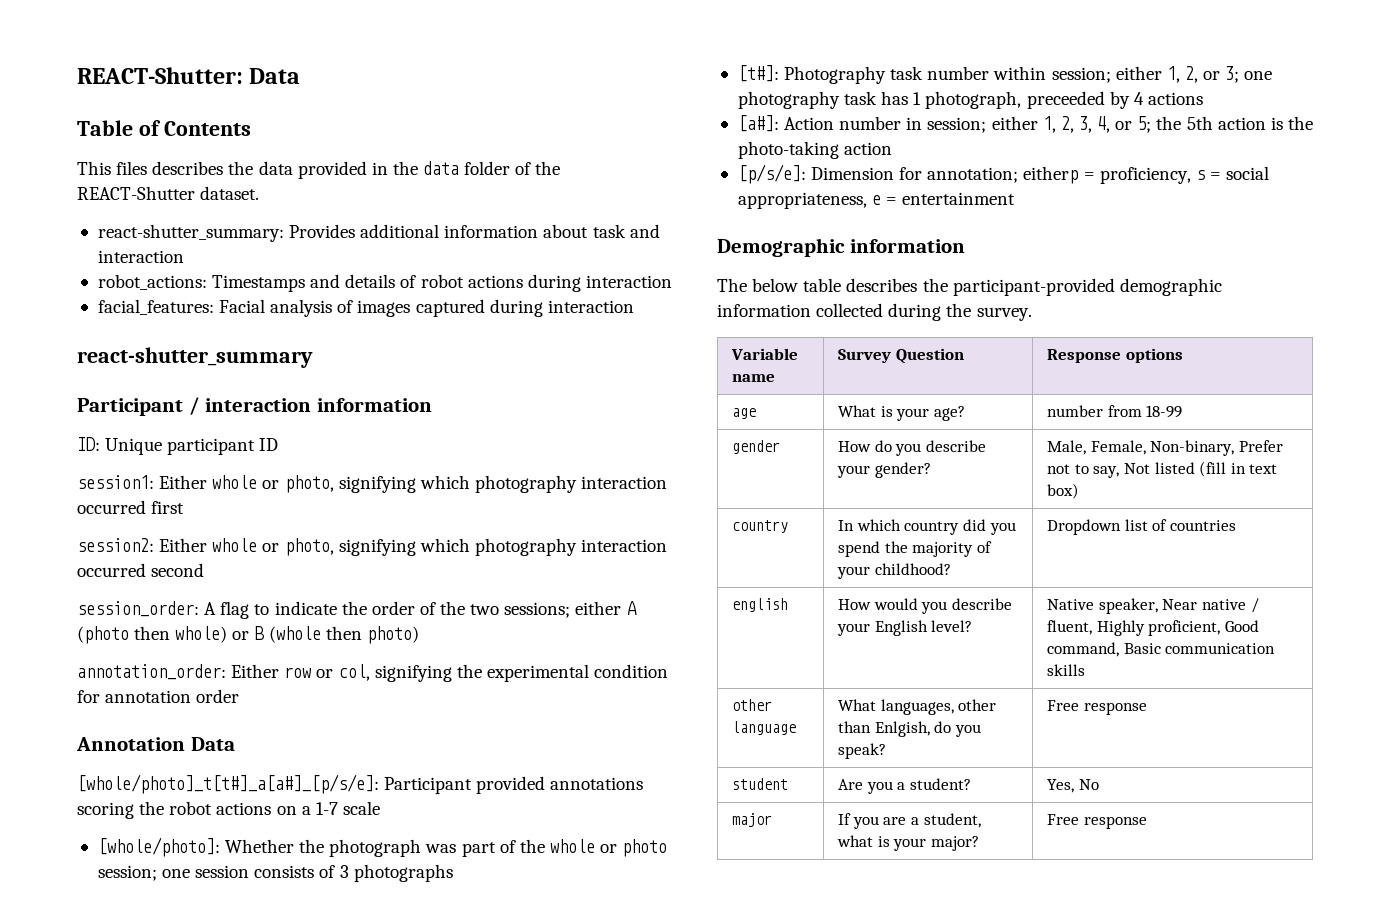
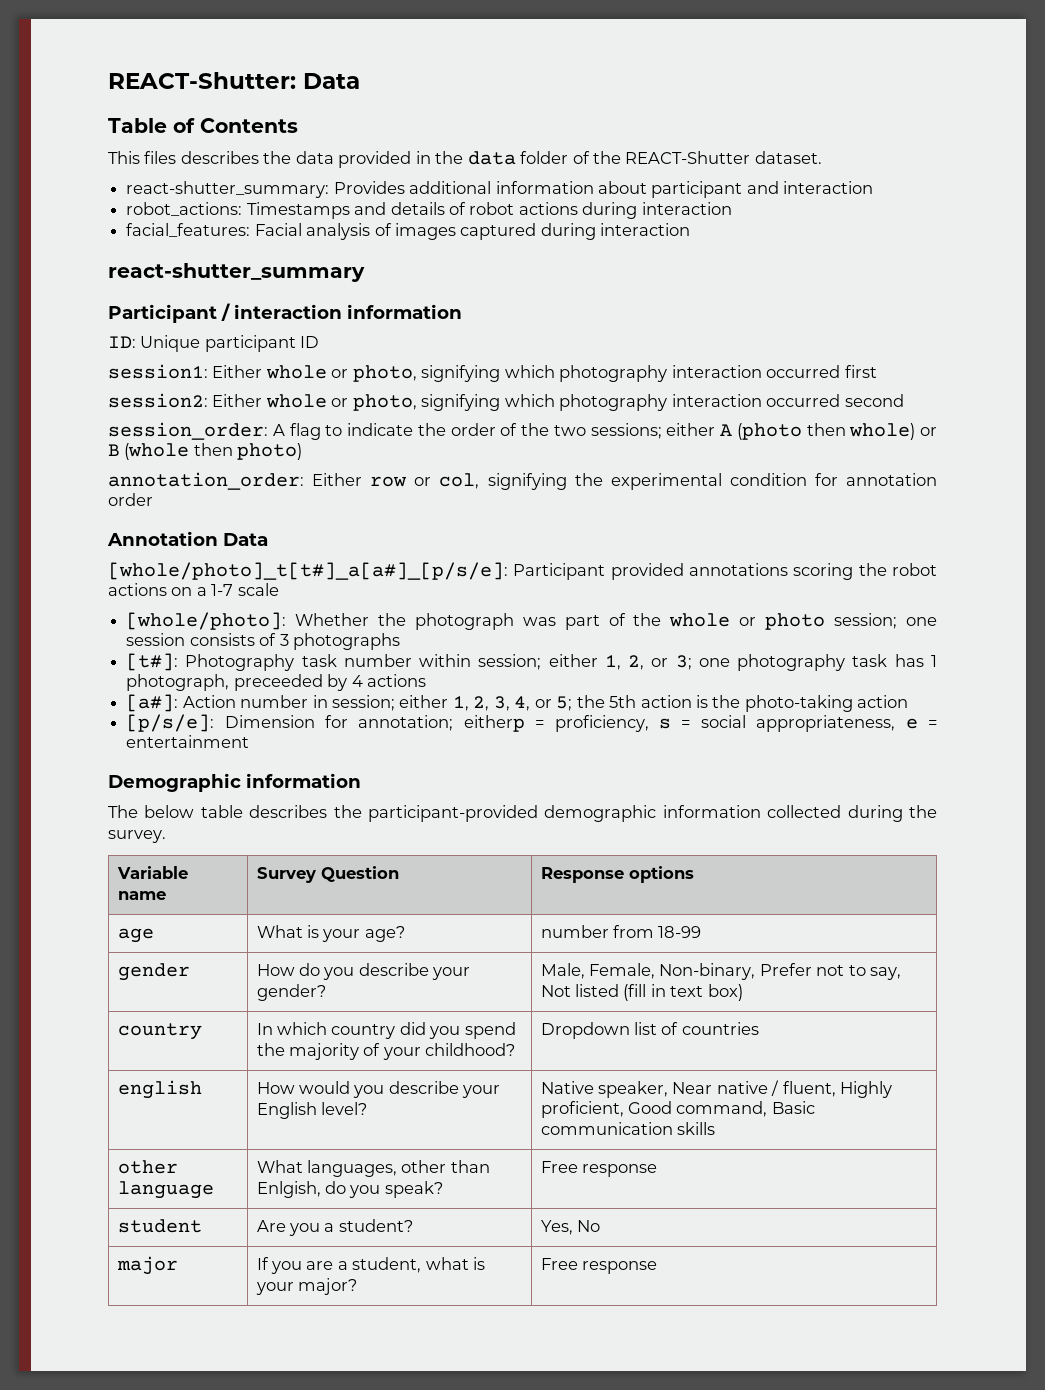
- react-shutter_summary: Provides additional information about task and interaction
+ react-shutter_summary: Provides additional information about participant and interaction

